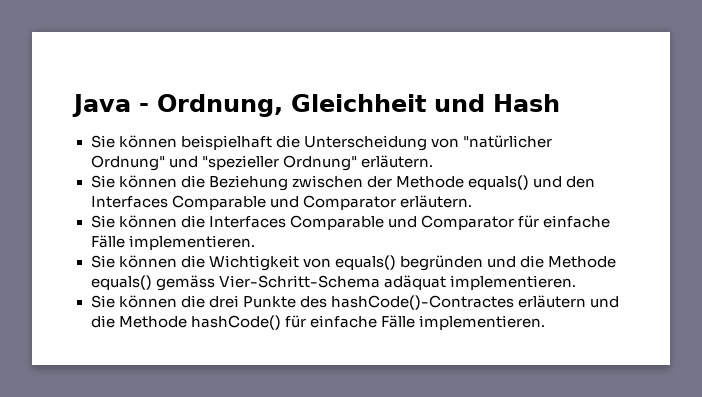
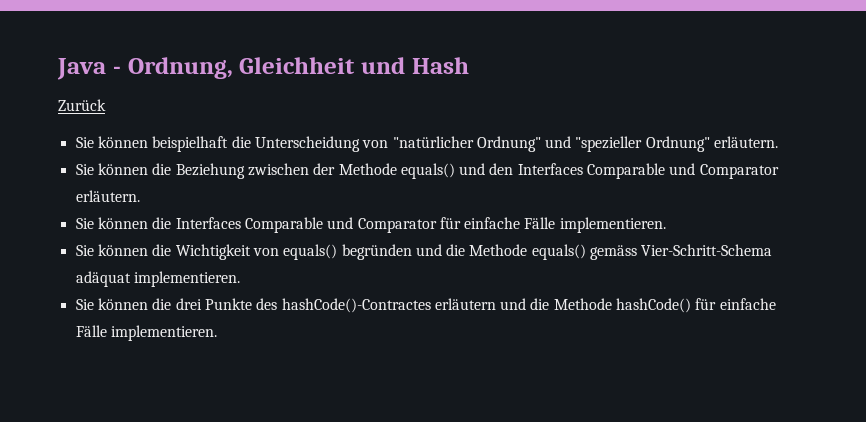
+ Zurück

